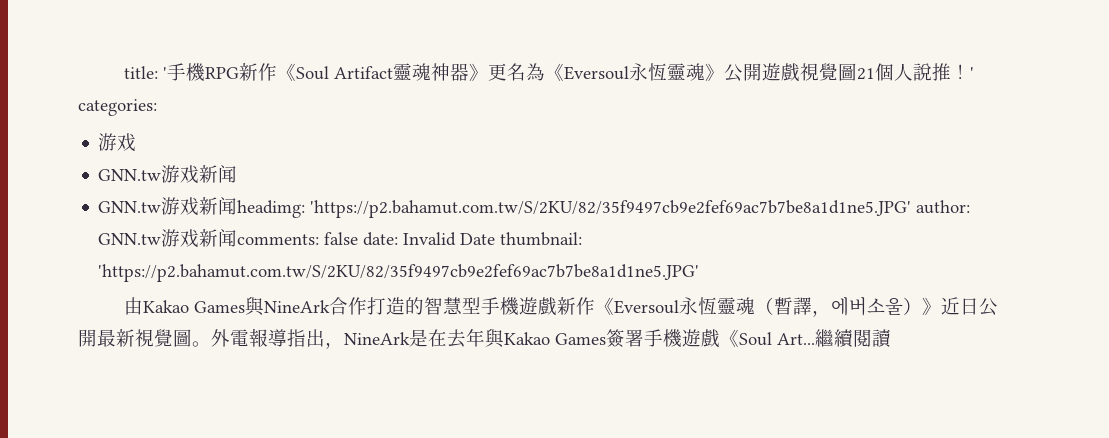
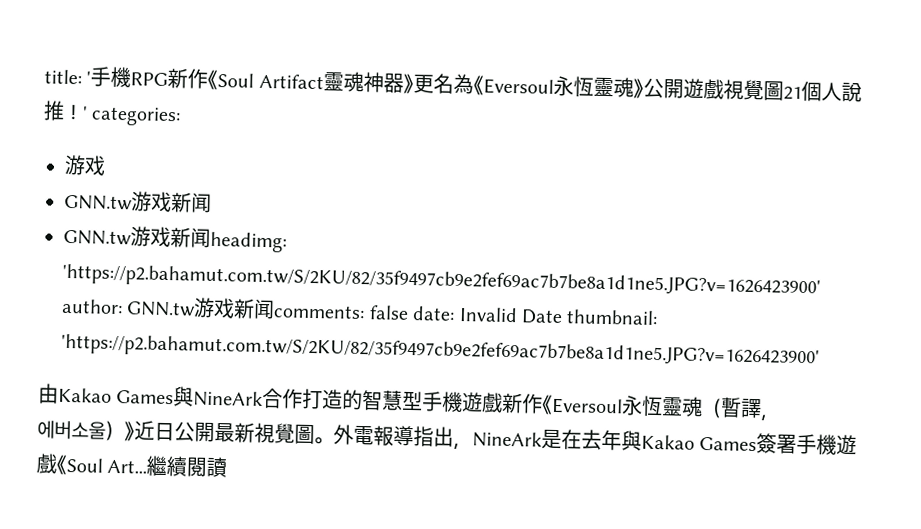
- GNN.tw游戏新闻headimg: 'https://p2.bahamut.com.tw/S/2KU/82/35f9497cb9e2fef69ac7b7be8a1d1ne5.JPG' author: GNN.tw游戏新闻comments: false date: Invalid Date thumbnail: 'https://p2.bahamut.com.tw/S/2KU/82/35f9497cb9e2fef69ac7b7be8a1d1ne5.JPG'
+ GNN.tw游戏新闻headimg: 'https://p2.bahamut.com.tw/S/2KU/82/35f9497cb9e2fef69ac7b7be8a1d1ne5.JPG?v=1626423900' author: GNN.tw游戏新闻comments: false date: Invalid Date thumbnail: 'https://p2.bahamut.com.tw/S/2KU/82/35f9497cb9e2fef69ac7b7be8a1d1ne5.JPG?v=1626423900'

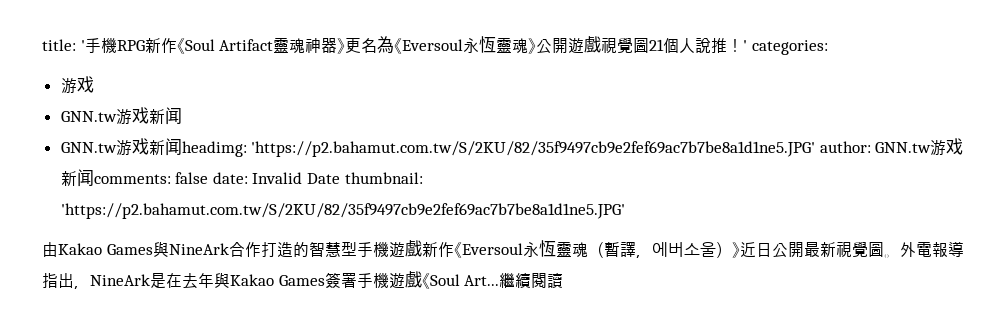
- GNN.tw游戏新闻headimg: 'https://p2.bahamut.com.tw/S/2KU/82/35f9497cb9e2fef69ac7b7be8a1d1ne5.JPG?v=1626423900' author: GNN.tw游戏新闻comments: false date: Invalid Date thumbnail: 'https://p2.bahamut.com.tw/S/2KU/82/35f9497cb9e2fef69ac7b7be8a1d1ne5.JPG?v=1626423900'
+ GNN.tw游戏新闻headimg: 'https://p2.bahamut.com.tw/S/2KU/82/35f9497cb9e2fef69ac7b7be8a1d1ne5.JPG' author: GNN.tw游戏新闻comments: false date: Invalid Date thumbnail: 'https://p2.bahamut.com.tw/S/2KU/82/35f9497cb9e2fef69ac7b7be8a1d1ne5.JPG'

